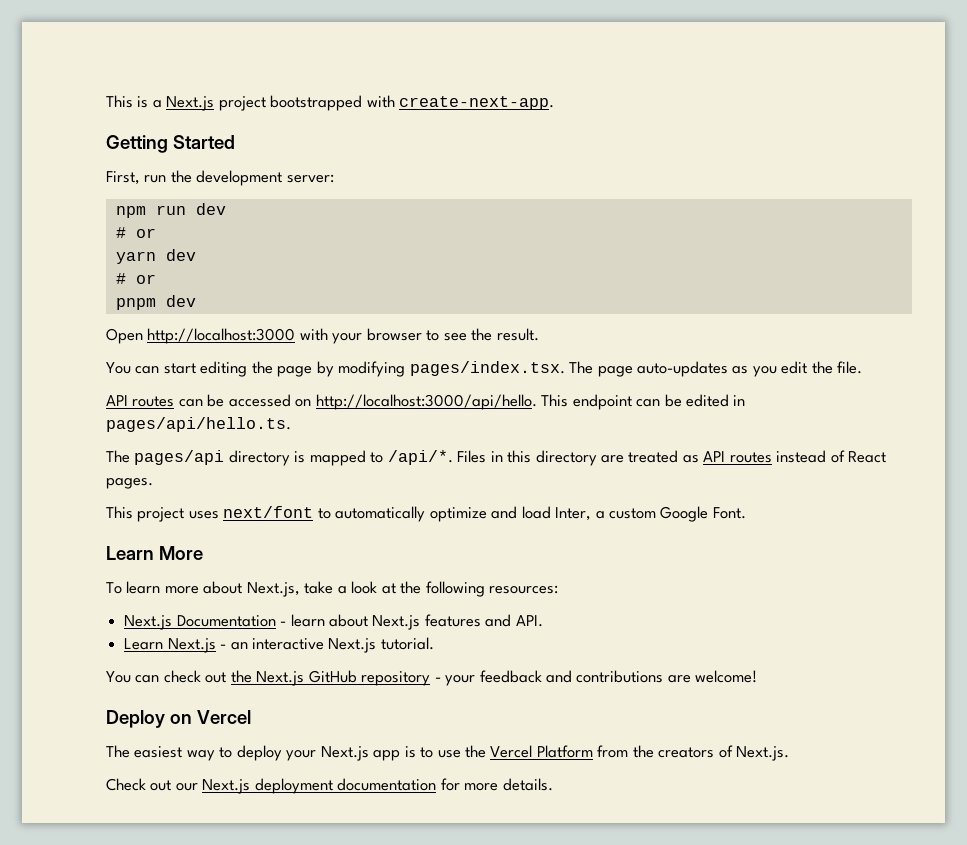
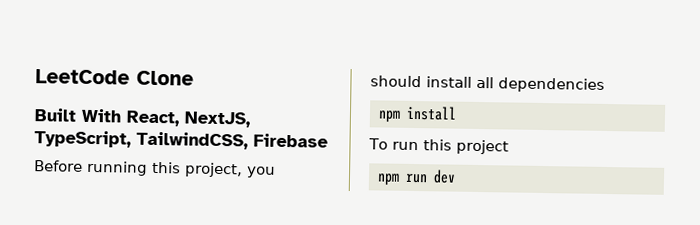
- This is a Next.js project bootstrapped with create-next-app.
- Getting Started
- First, run the development server:
+ LeetCode Clone
+ Built With React, NextJS, TypeScript, TailwindCSS, Firebase
+ Before running this project, you should install all dependencies
+ npm install
+ To run this project
  npm run dev
- # or
- yarn dev
- # or
- pnpm dev
- Open http://localhost:3000 with your browser to see the result.
- You can start editing the page by modifying pages/index.tsx. The page auto-updates as you edit the file.
- API routes can be accessed on http://localhost:3000/api/hello. This endpoint can be edited in pages/api/hello.ts.
- The pages/api directory is mapped to /api/*. Files in this directory are treated as API routes instead of React pages.
- This project uses next/font to automatically optimize and load Inter, a custom Google Font.
- Learn More
- To learn more about Next.js, take a look at the following resources:
- Next.js Documentation - learn about Next.js features and API.
- Learn Next.js - an interactive Next.js tutorial.
- You can check out the Next.js GitHub repository - your feedback and contributions are welcome!
- Deploy on Vercel
- The easiest way to deploy your Next.js app is to use the Vercel Platform from the creators of Next.js.
- Check out our Next.js deployment documentation for more details.

